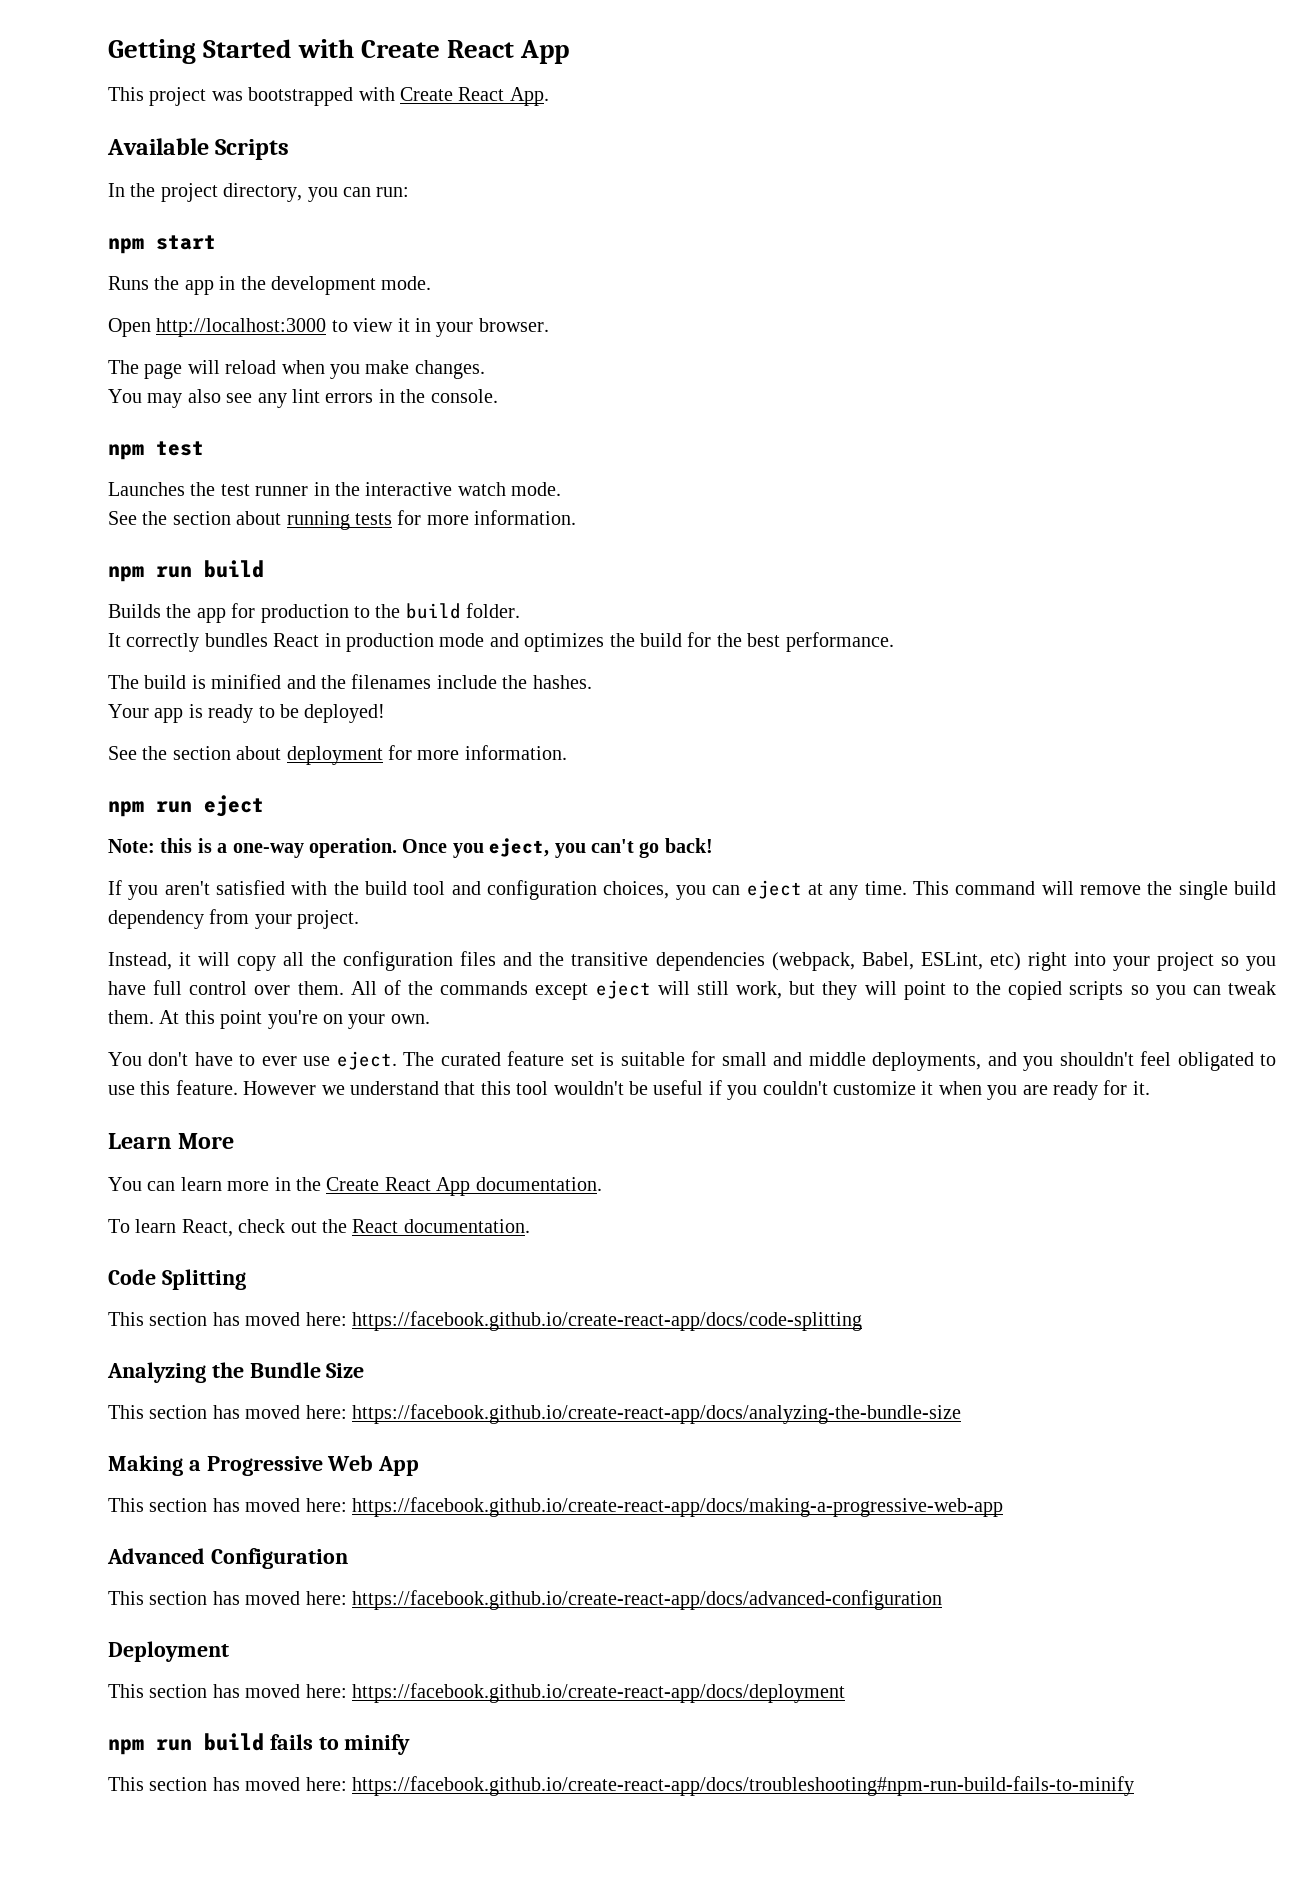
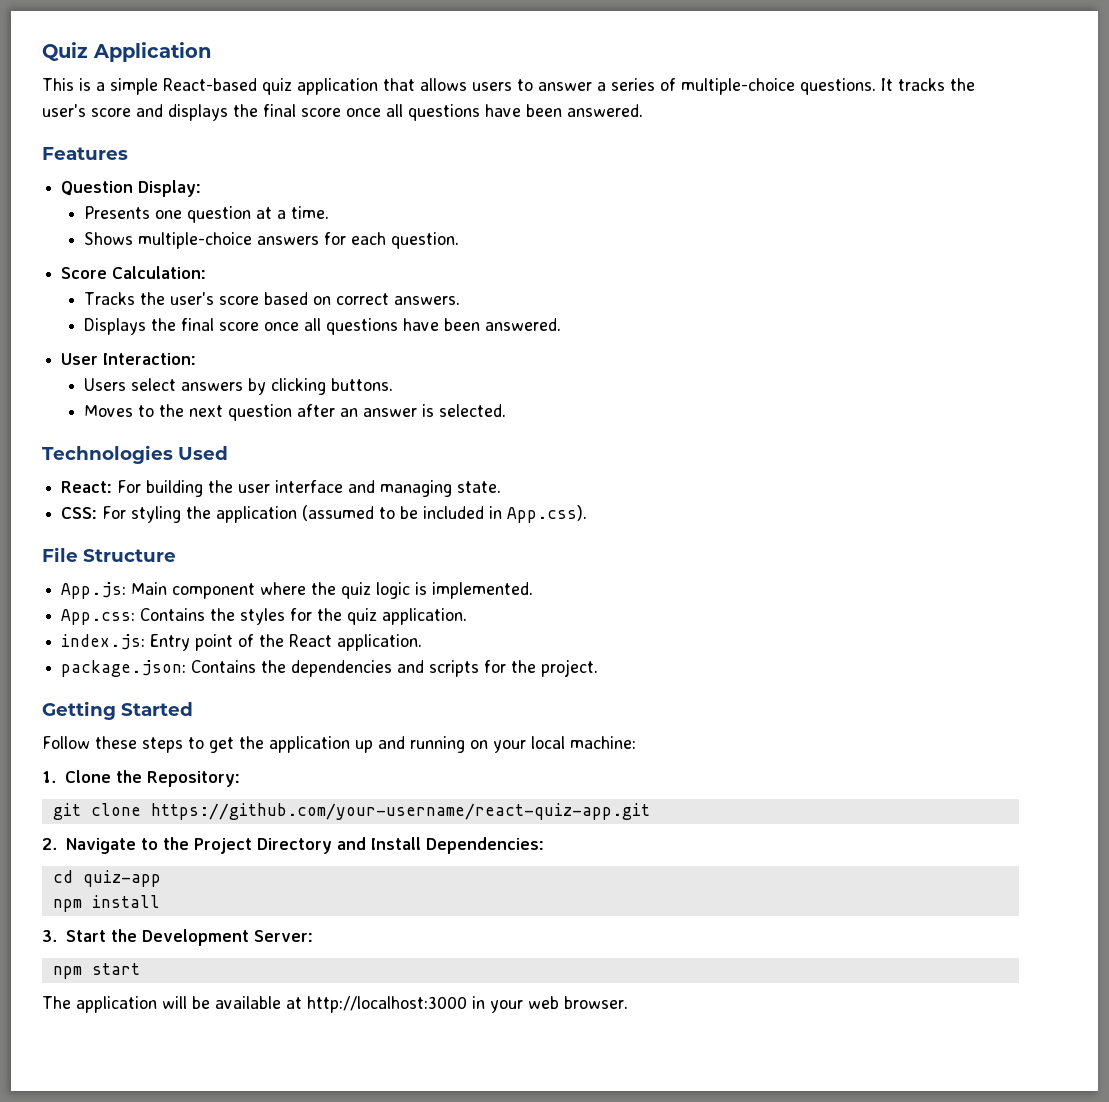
- Getting Started with Create React App
- This project was bootstrapped with Create React App.
- Available Scripts
- In the project directory, you can run:
+ Quiz Application
+ This is a simple React-based quiz application that allows users to answer a series of multiple-choice questions. It tracks the user's score and displays the final score once all questions have been answered.
+ Features
+ Question Display:
+ Presents one question at a time.
+ Shows multiple-choice answers for each question.
+ Score Calculation:
+ Tracks the user's score based on correct answers.
+ Displays the final score once all questions have been answered.
+ User Interaction:
+ Users select answers by clicking buttons.
+ Moves to the next question after an answer is selected.
+ Technologies Used
+ React: For building the user interface and managing state.
+ CSS: For styling the application (assumed to be included in App.css).
+ File Structure
+ App.js: Main component where the quiz logic is implemented.
+ App.css: Contains the styles for the quiz application.
+ index.js: Entry point of the React application.
+ package.json: Contains the dependencies and scripts for the project.
+ Getting Started
+ Follow these steps to get the application up and running on your local machine:
+ 1. Clone the Repository:
+ git clone https://github.com/your-username/react-quiz-app.git
+ 2. Navigate to the Project Directory and Install Dependencies:
+ cd quiz-app
+ npm install
+ 3. Start the Development Server:
  npm start
- Runs the app in the development mode.
- Open http://localhost:3000 to view it in your browser.
+ The application will be available at http://localhost:3000 in your web browser.
- The page will reload when you make changes.
- You may also see any lint errors in the console.
- npm test
- Launches the test runner in the interactive watch mode.
- See the section about running tests for more information.
- npm run build
- Builds the app for production to the build folder.
- It correctly bundles React in production mode and optimizes the build for the best performance.
- The build is minified and the filenames include the hashes.
- Your app is ready to be deployed!
- See the section about deployment for more information.
- npm run eject
- Note: this is a one-way operation. Once you eject, you can't go back!
- If you aren't satisfied with the build tool and configuration choices, you can eject at any time. This command will remove the single build dependency from your project.
- Instead, it will copy all the configuration files and the transitive dependencies (webpack, Babel, ESLint, etc) right into your project so you have full control over them. All of the commands except eject will still work, but they will point to the copied scripts so you can tweak them. At this point you're on your own.
- You don't have to ever use eject. The curated feature set is suitable for small and middle deployments, and you shouldn't feel obligated to use this feature. However we understand that this tool wouldn't be useful if you couldn't customize it when you are ready for it.
- Learn More
- You can learn more in the Create React App documentation.
- To learn React, check out the React documentation.
- Code Splitting
- This section has moved here: https://facebook.github.io/create-react-app/docs/code-splitting
- Analyzing the Bundle Size
- This section has moved here: https://facebook.github.io/create-react-app/docs/analyzing-the-bundle-size
- Making a Progressive Web App
- This section has moved here: https://facebook.github.io/create-react-app/docs/making-a-progressive-web-app
- Advanced Configuration
- This section has moved here: https://facebook.github.io/create-react-app/docs/advanced-configuration
- Deployment
- This section has moved here: https://facebook.github.io/create-react-app/docs/deployment
- npm run build fails to minify
- This section has moved here: https://facebook.github.io/create-react-app/docs/troubleshooting#npm-run-build-fails-to-minify

